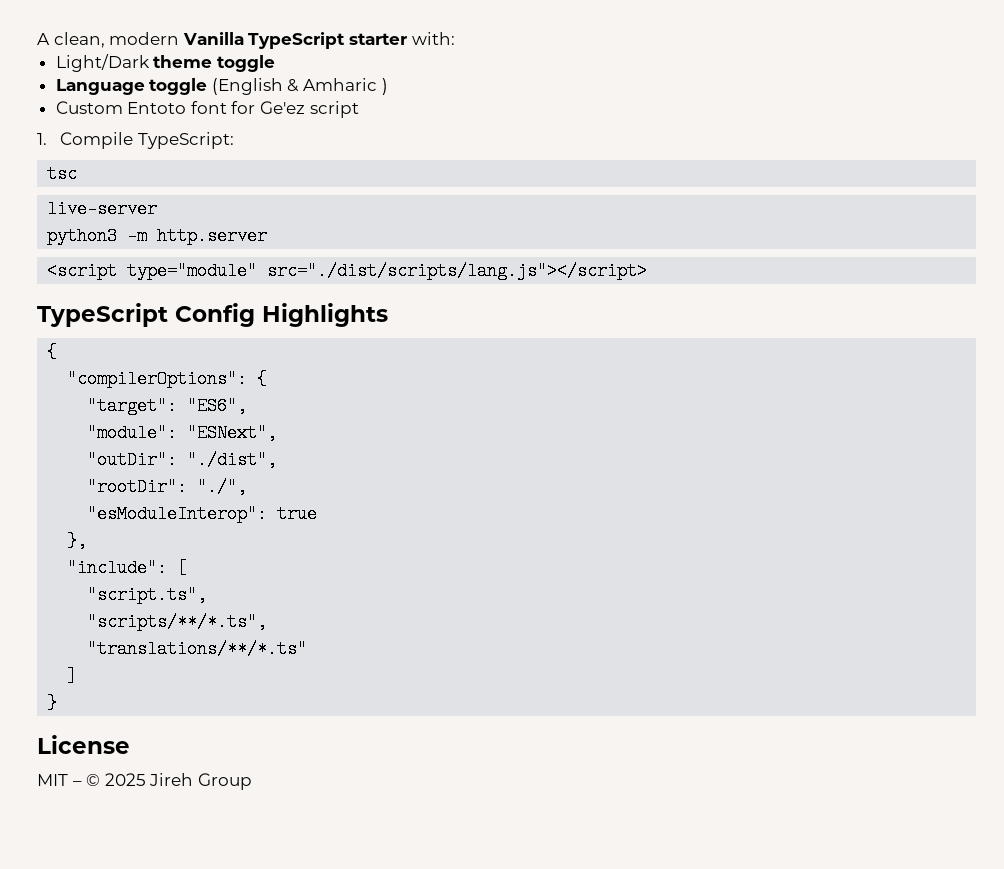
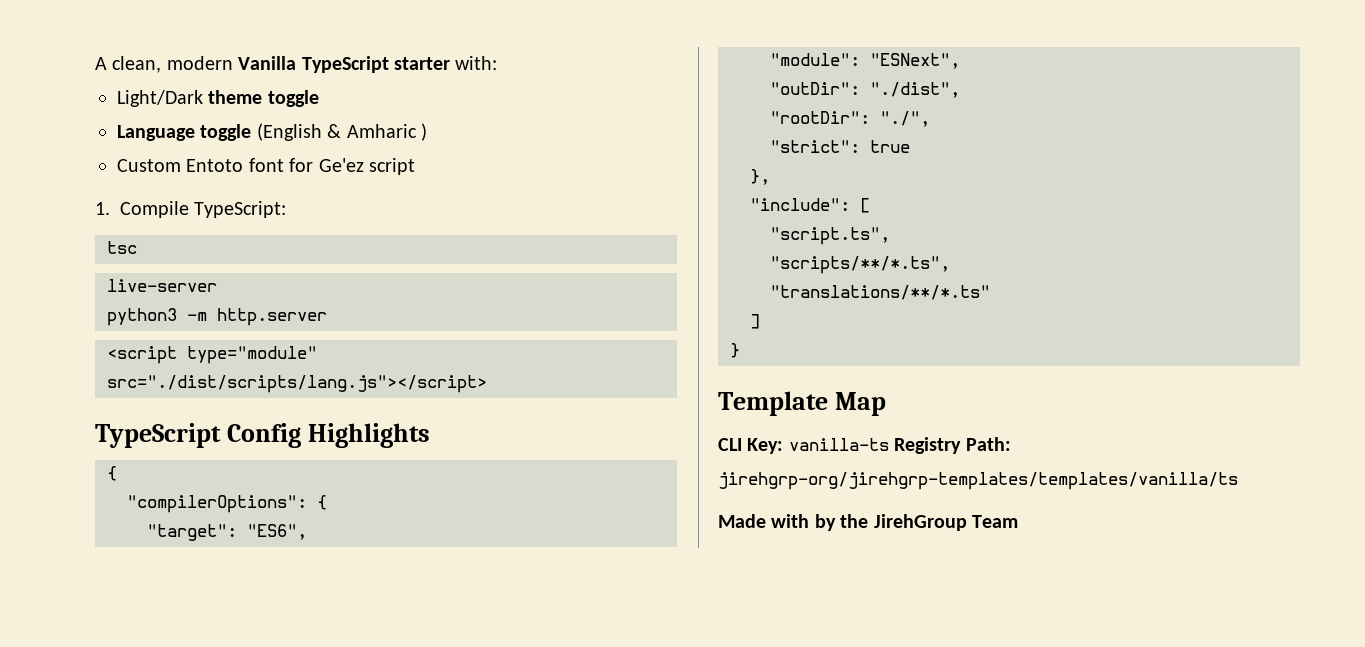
- "esModuleInterop": true
+ "strict": true
- License
- MIT – © 2025 Jireh Group
+ Template Map
+ CLI Key: vanilla-ts Registry Path: jirehgrp-org/jirehgrp-templates/templates/vanilla/ts
+ Made with by the JirehGroup Team

